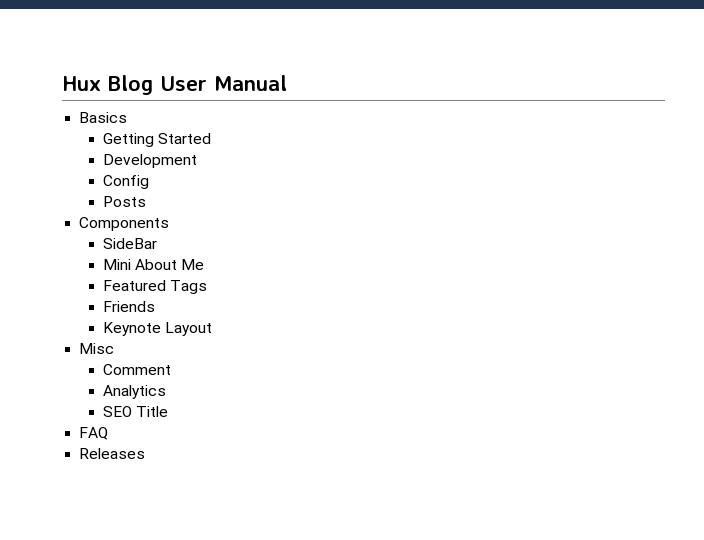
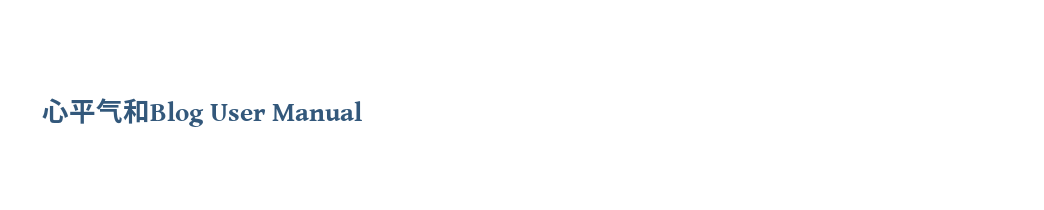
- Hux Blog User Manual
+ 心平气和Blog User Manual
- Basics
- Getting Started
- Development
- Config
- Posts
- Components
- SideBar
- Mini About Me
- Featured Tags
- Friends
- Keynote Layout
- Misc
- Comment
- Analytics
- SEO Title
- FAQ
- Releases

